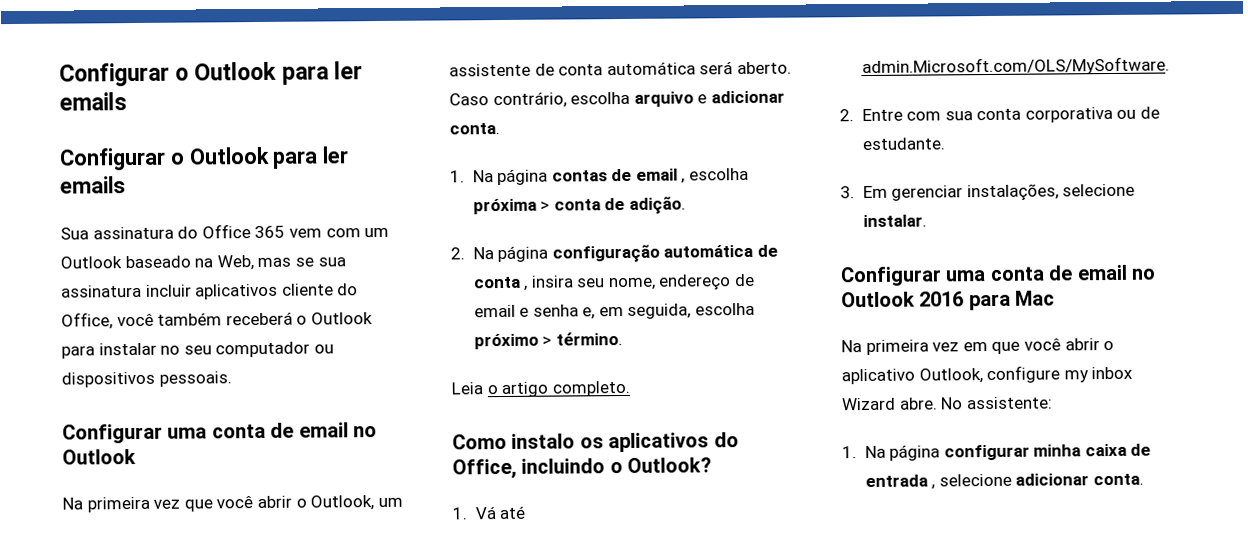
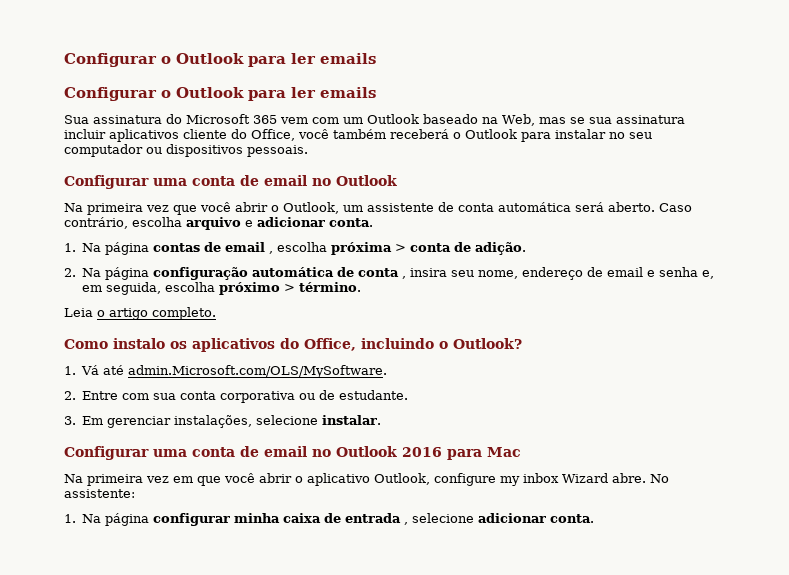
- Sua assinatura do Office 365 vem com um Outlook baseado na Web, mas se sua assinatura incluir aplicativos cliente do Office, você também receberá o Outlook para instalar no seu computador ou dispositivos pessoais.
+ Sua assinatura do Microsoft 365 vem com um Outlook baseado na Web, mas se sua assinatura incluir aplicativos cliente do Office, você também receberá o Outlook para instalar no seu computador ou dispositivos pessoais.

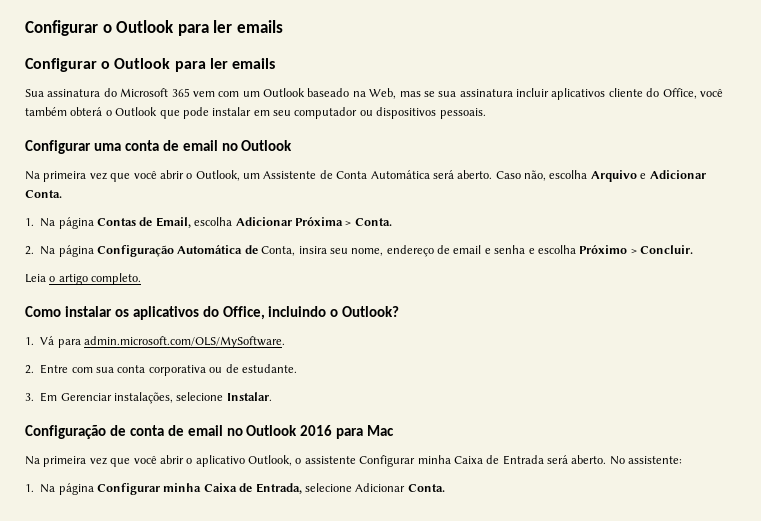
- Sua assinatura do Microsoft 365 vem com um Outlook baseado na Web, mas se sua assinatura incluir aplicativos cliente do Office, você também receberá o Outlook para instalar no seu computador ou dispositivos pessoais.
+ Sua assinatura do Microsoft 365 vem com um Outlook baseado na Web, mas se sua assinatura incluir aplicativos cliente do Office, você também obterá o Outlook que pode instalar em seu computador ou dispositivos pessoais.
- Na primeira vez que você abrir o Outlook, um assistente de conta automática será aberto. Caso contrário, escolha arquivo e adicionar conta.
- 1. Na página contas de email , escolha próxima > conta de adição.
- 2. Na página configuração automática de conta , insira seu nome, endereço de email e senha e, em seguida, escolha próximo > término.
+ Na primeira vez que você abrir o Outlook, um Assistente de Conta Automática será aberto. Caso não, escolha Arquivo e Adicionar Conta.
+ 1. Na página Contas de Email, escolha Adicionar Próxima > Conta.
+ 2. Na página Configuração Automática de Conta, insira seu nome, endereço de email e senha e escolha Próximo > Concluir.
- Como instalo os aplicativos do Office, incluindo o Outlook?
+ Como instalar os aplicativos do Office, incluindo o Outlook?
- 1. Vá até admin.Microsoft.com/OLS/MySoftware.
+ 1. Vá para admin.microsoft.com/OLS/MySoftware.
- 3. Em gerenciar instalações, selecione instalar.
- Configurar uma conta de email no Outlook 2016 para Mac
+ 3. Em Gerenciar instalações, selecione Instalar.
+ Configuração de conta de email no Outlook 2016 para Mac
- Na primeira vez em que você abrir o aplicativo Outlook, configure my inbox Wizard abre.
+ Na primeira vez que você abrir o aplicativo Outlook, o assistente Configurar minha Caixa de Entrada será aberto.
- 1. Na página configurar minha caixa de entrada , selecione adicionar conta.
+ 1. Na página Configurar minha Caixa de Entrada, selecione Adicionar Conta.

